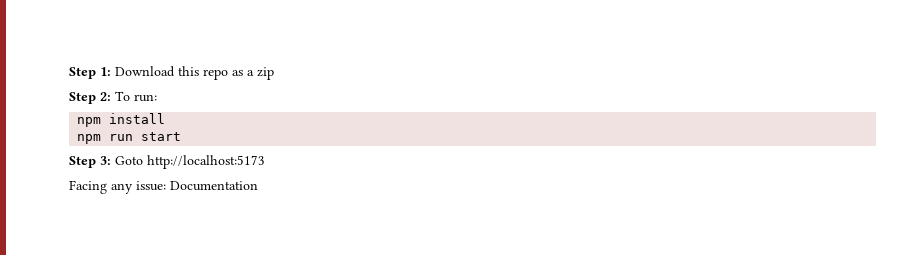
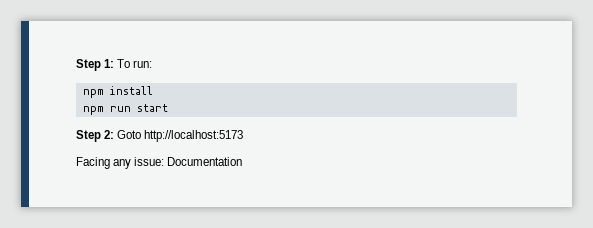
- Step 1: Download this repo as a zip
- Step 2: To run:
+ Step 1: To run:
- Step 3: Goto http://localhost:5173
+ Step 2: Goto http://localhost:5173

